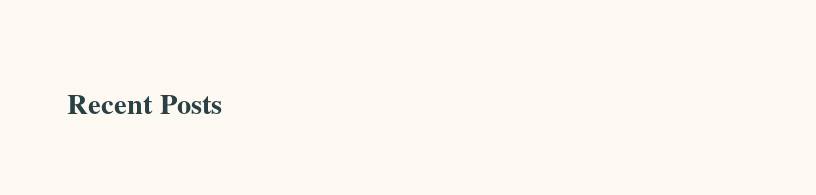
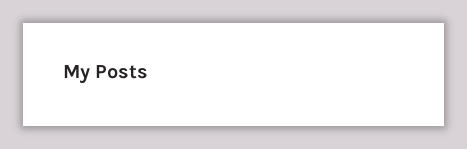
- Recent Posts
+ My Posts

